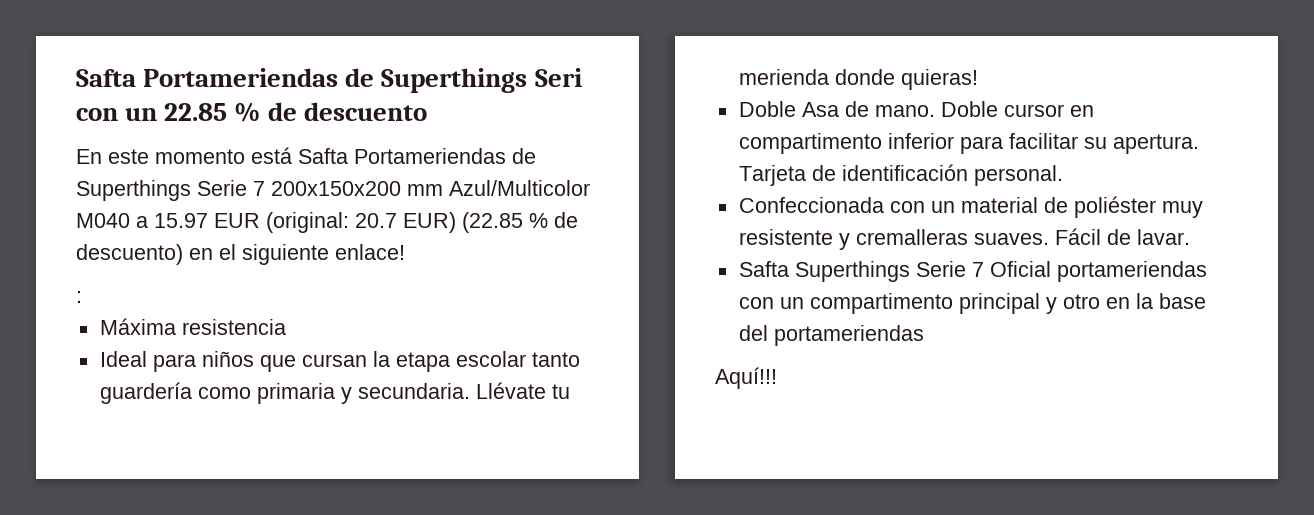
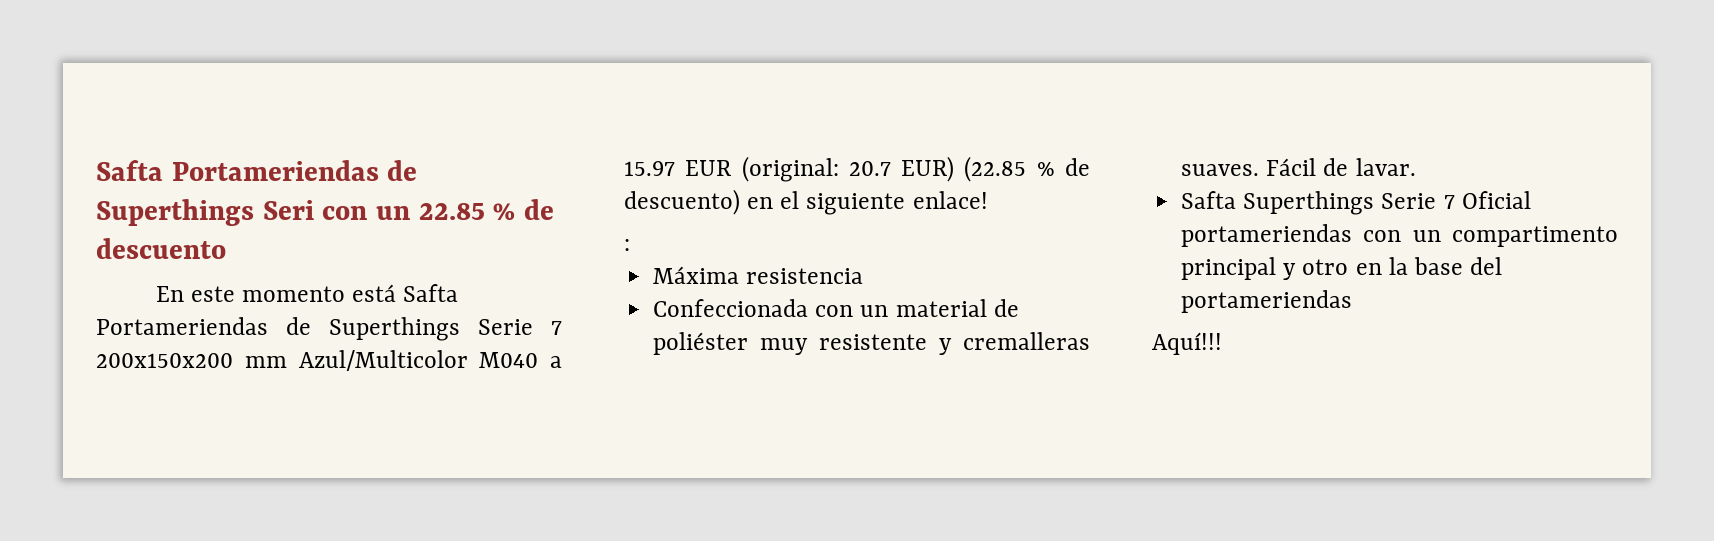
- Ideal para niños que cursan la etapa escolar tanto guardería como primaria y secundaria. Llévate tu merienda donde quieras!
- Doble Asa de mano. Doble cursor en compartimento inferior para facilitar su apertura. Tarjeta de identificación personal.

